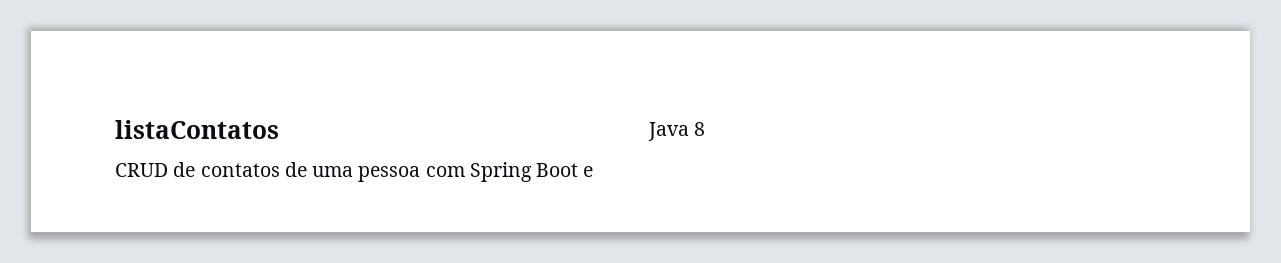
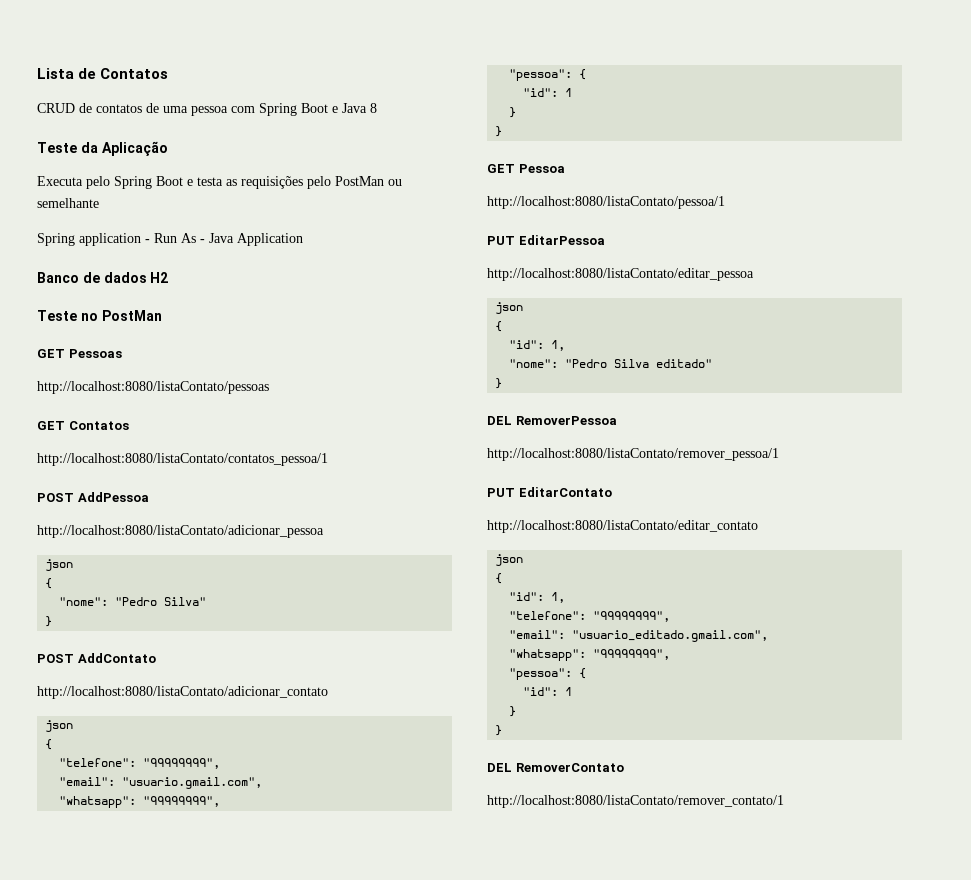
- listaContatos
+ Lista de Contatos
+ Teste da Aplicação
+ Executa pelo Spring Boot e testa as requisições pelo PostMan ou semelhante
+ Spring application - Run As - Java Application
+ Banco de dados H2
+ Teste no PostMan
+ GET Pessoas
+ http://localhost:8080/listaContato/pessoas
+ GET Contatos
+ http://localhost:8080/listaContato/contatos_pessoa/1
+ POST AddPessoa
+ http://localhost:8080/listaContato/adicionar_pessoa
+ json
+ {
+ "nome": "Pedro Silva"
+ }
+ POST AddContato
+ http://localhost:8080/listaContato/adicionar_contato
+ json
+ {
+ "telefone": "99999999",
+ "email": "usuario.gmail.com",
+ "whatsapp": "99999999",
+ "pessoa": {
+ "id": 1
+ }
+ }
+ GET Pessoa
+ http://localhost:8080/listaContato/pessoa/1
+ PUT EditarPessoa
+ http://localhost:8080/listaContato/editar_pessoa
+ json
+ {
+ "id": 1,
+ "nome": "Pedro Silva editado"
+ }
+ DEL RemoverPessoa
+ http://localhost:8080/listaContato/remover_pessoa/1
+ PUT EditarContato
+ http://localhost:8080/listaContato/editar_contato
+ json
+ {
+ "id": 1,
+ "telefone": "99999999",
+ "email": "usuario_editado.gmail.com",
+ "whatsapp": "99999999",
+ "pessoa": {
+ "id": 1
+ }
+ }
+ DEL RemoverContato
+ http://localhost:8080/listaContato/remover_contato/1

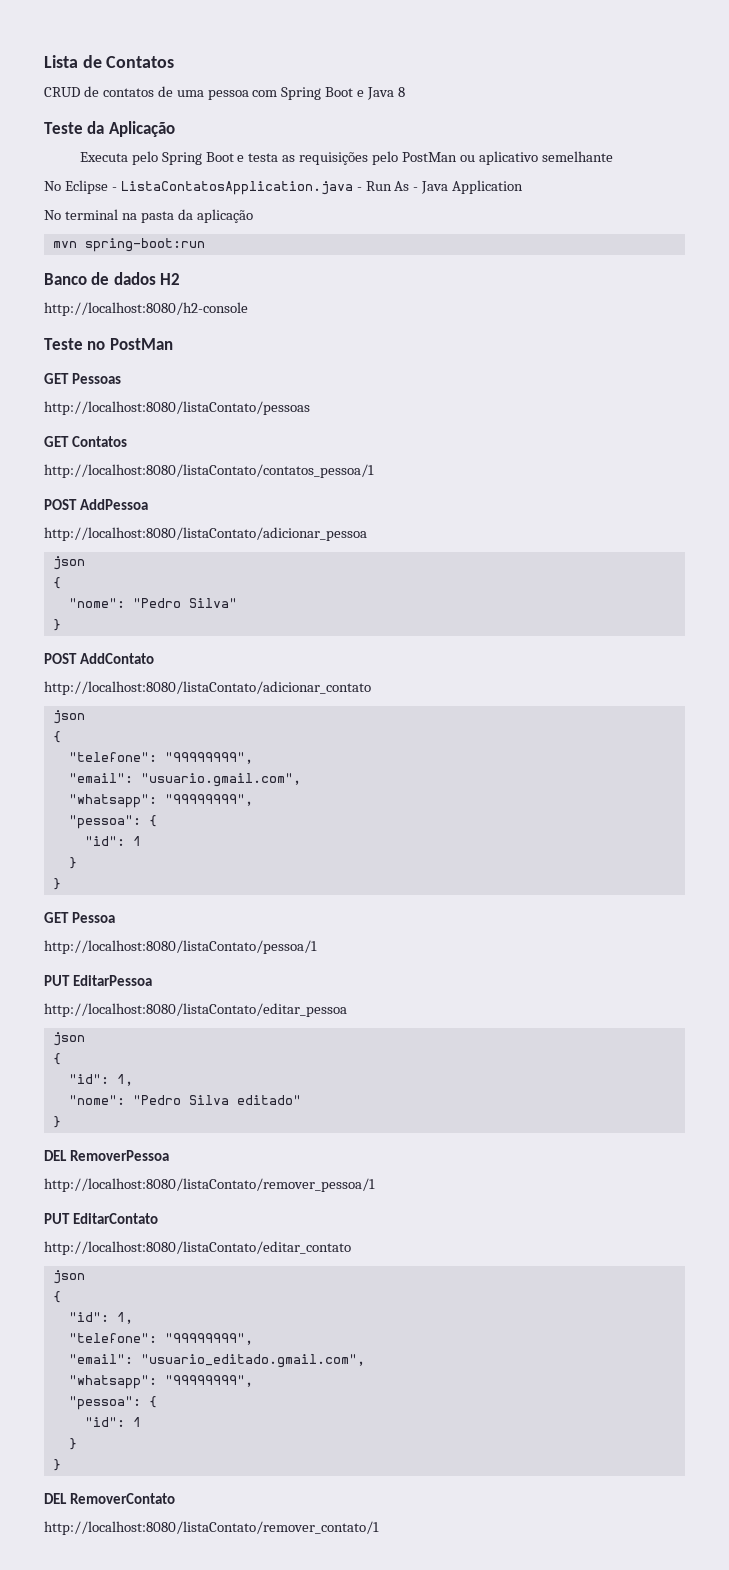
- Executa pelo Spring Boot e testa as requisições pelo PostMan ou semelhante
+ Executa pelo Spring Boot e testa as requisições pelo PostMan ou aplicativo semelhante
- Spring application - Run As - Java Application
+ No Eclipse - ListaContatosApplication.java - Run As - Java Application
+ No terminal na pasta da aplicação
+ mvn spring-boot:run
+ http://localhost:8080/h2-console

